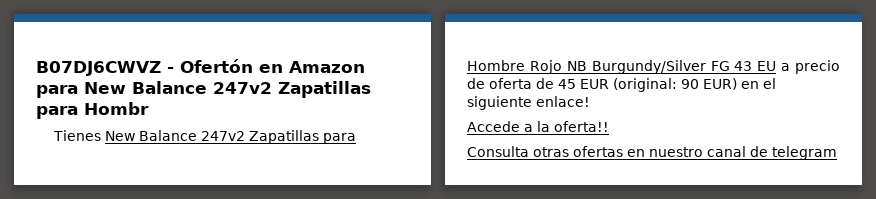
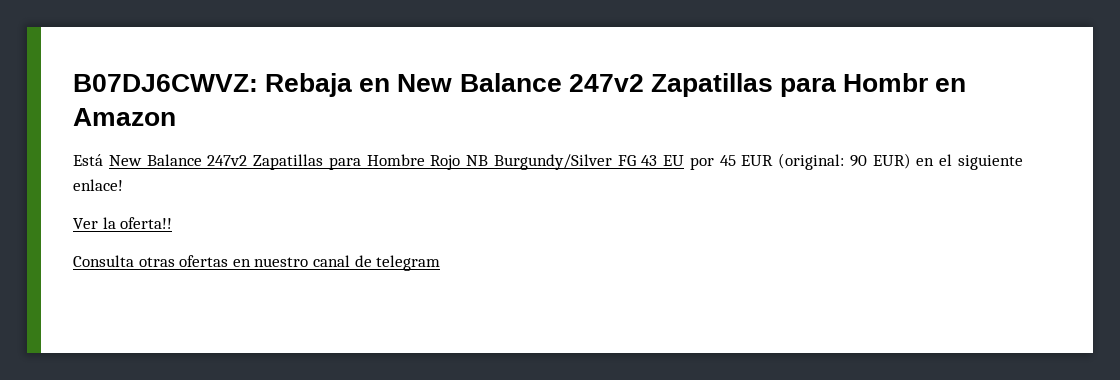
- B07DJ6CWVZ - Ofertón en Amazon para New Balance 247v2 Zapatillas para Hombr
- Tienes New Balance 247v2 Zapatillas para Hombre Rojo NB Burgundy/Silver FG 43 EU a precio de oferta de 45 EUR (original: 90 EUR) en el siguiente enlace!
+ B07DJ6CWVZ: Rebaja en New Balance 247v2 Zapatillas para Hombr en Amazon
+ Está New Balance 247v2 Zapatillas para Hombre Rojo NB Burgundy/Silver FG 43 EU por 45 EUR (original: 90 EUR) en el siguiente enlace!
- Accede a la oferta!!
+ Ver la oferta!!

